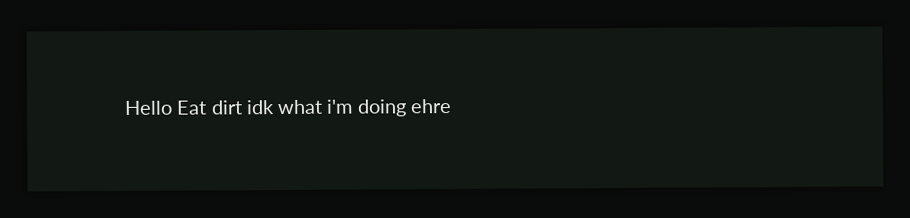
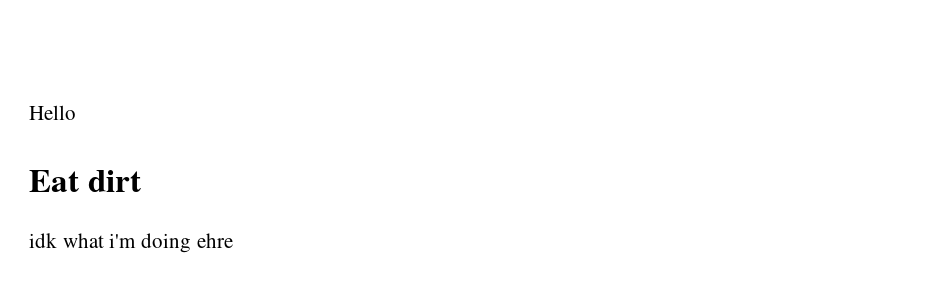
- Hello Eat dirt idk what i'm doing ehre
+ Hello
+ Eat dirt
+ idk what i'm doing ehre

